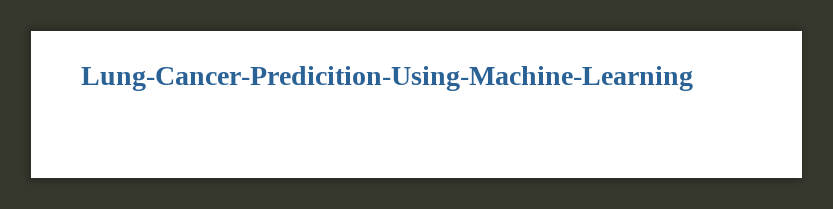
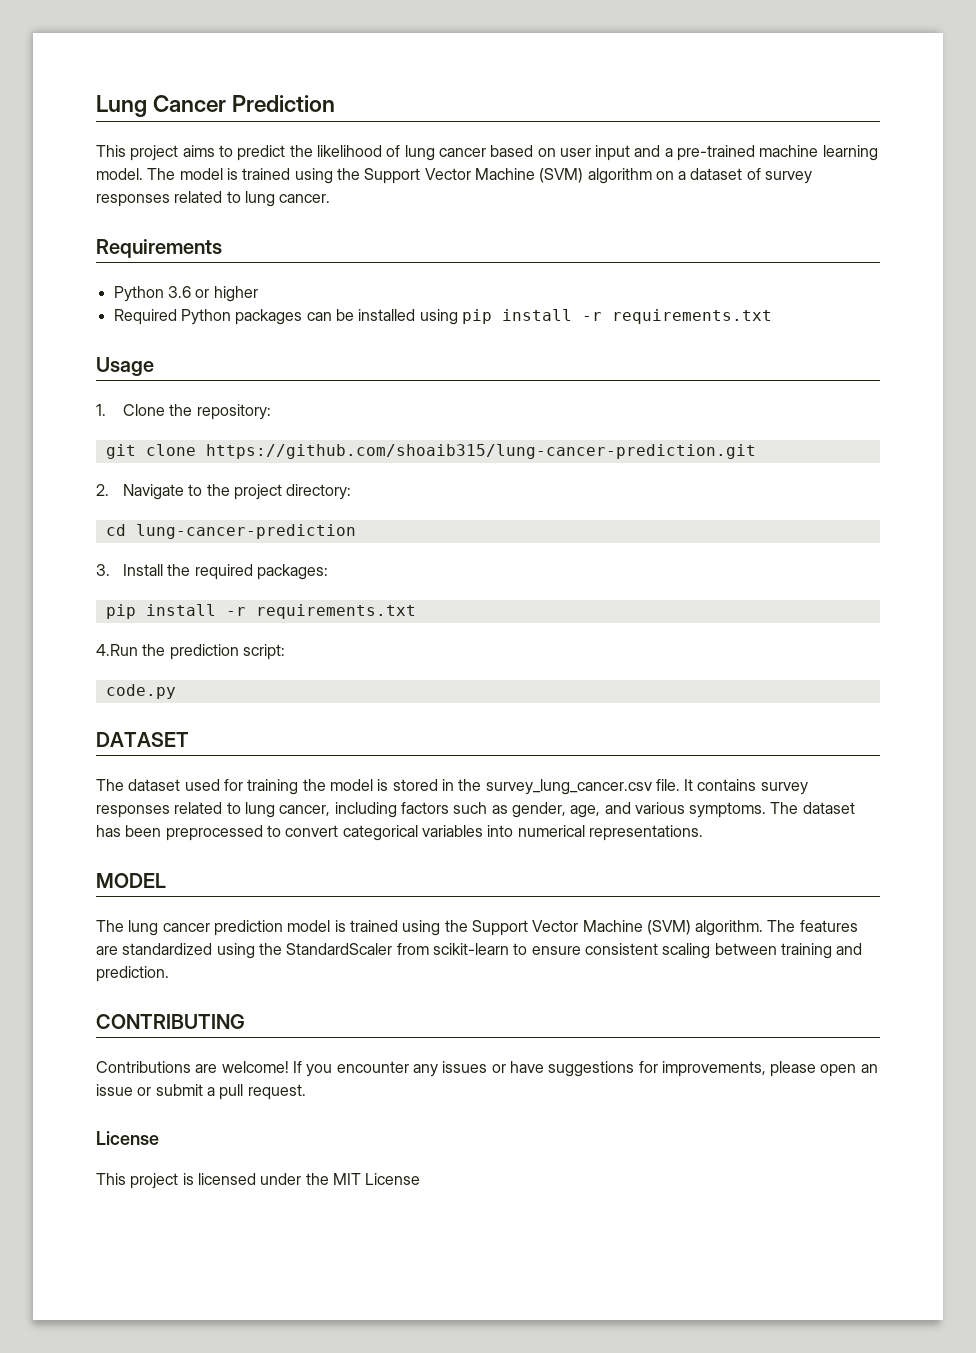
- Lung-Cancer-Predicition-Using-Machine-Learning
+ Lung Cancer Prediction
+ This project aims to predict the likelihood of lung cancer based on user input and a pre-trained machine learning model. The model is trained using the Support Vector Machine (SVM) algorithm on a dataset of survey responses related to lung cancer.
+ Requirements
+ Python 3.6 or higher
+ Required Python packages can be installed using pip install -r requirements.txt
+ Usage
+ 1. Clone the repository:
+ git clone https://github.com/shoaib315/lung-cancer-prediction.git
+ 2. Navigate to the project directory:
+ cd lung-cancer-prediction
+ 3. Install the required packages:
+ pip install -r requirements.txt
+ 4.Run the prediction script:
+ code.py
+ DATASET
+ The dataset used for training the model is stored in the survey_lung_cancer.csv file. It contains survey responses related to lung cancer, including factors such as gender, age, and various symptoms. The dataset has been preprocessed to convert categorical variables into numerical representations.
+ MODEL
+ The lung cancer prediction model is trained using the Support Vector Machine (SVM) algorithm. The features are standardized using the StandardScaler from scikit-learn to ensure consistent scaling between training and prediction.
+ CONTRIBUTING
+ Contributions are welcome! If you encounter any issues or have suggestions for improvements, please open an issue or submit a pull request.
+ License
+ This project is licensed under the MIT License

